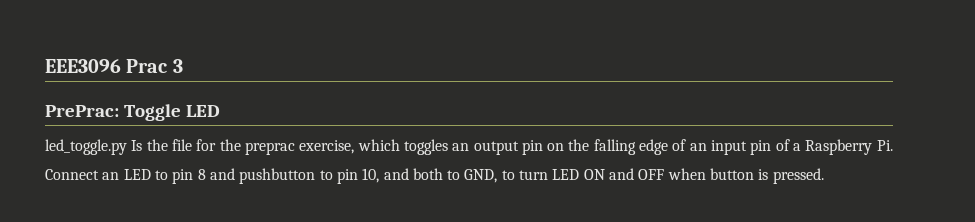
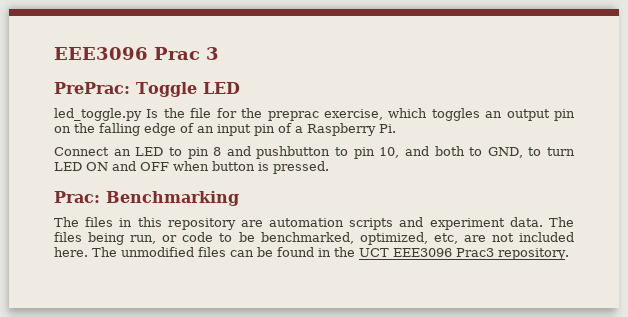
+ Prac: Benchmarking
+ The files in this repository are automation scripts and experiment data. The files being run, or code to be benchmarked, optimized, etc, are not included here. The unmodified files can be found in the UCT EEE3096 Prac3 repository.

